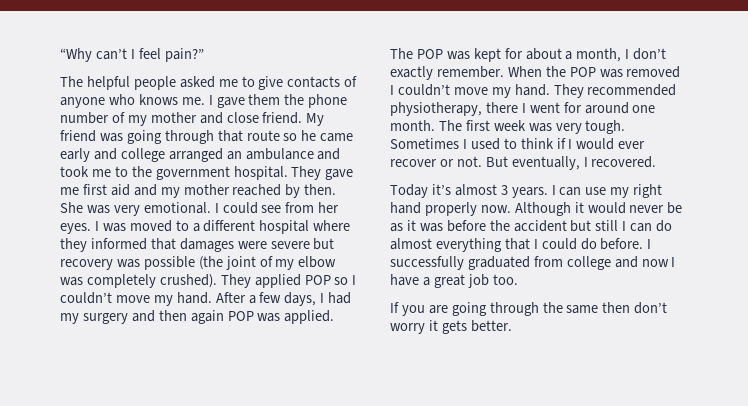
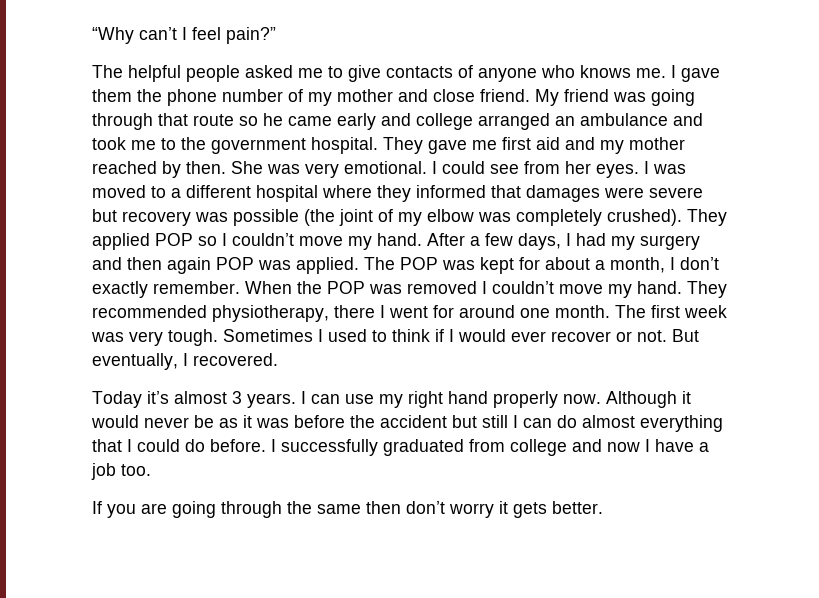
- I successfully graduated from college and now I have a great job too.
+ I successfully graduated from college and now I have a job too.

